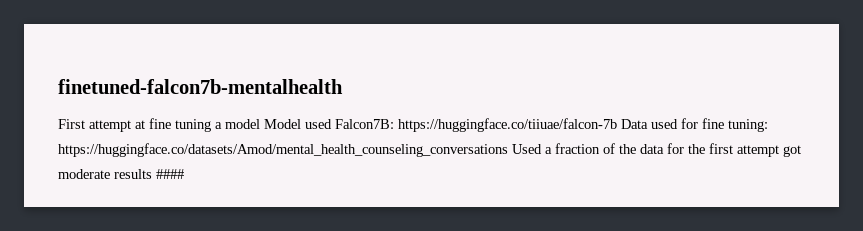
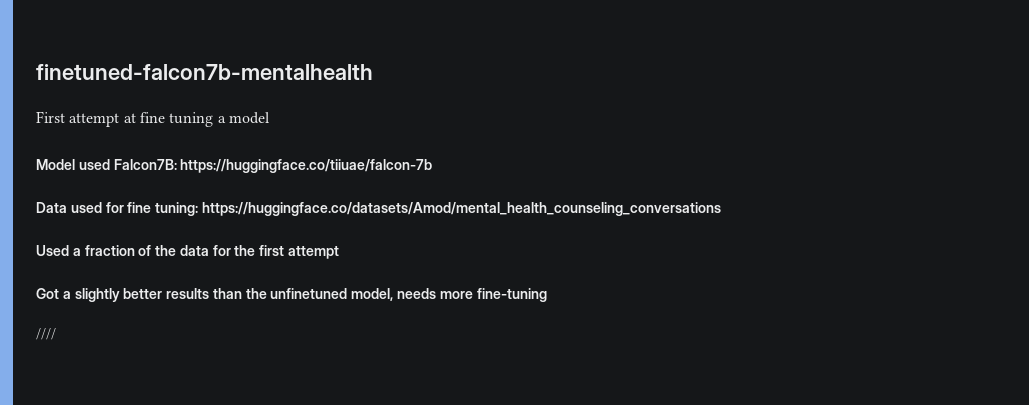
- First attempt at fine tuning a model Model used Falcon7B: https://huggingface.co/tiiuae/falcon-7b Data used for fine tuning: https://huggingface.co/datasets/Amod/mental_health_counseling_conversations Used a fraction of the data for the first attempt got moderate results ####
+ First attempt at fine tuning a model
+ Model used Falcon7B: https://huggingface.co/tiiuae/falcon-7b
+ Data used for fine tuning: https://huggingface.co/datasets/Amod/mental_health_counseling_conversations
+ Used a fraction of the data for the first attempt
+ Got a slightly better results than the unfinetuned model, needs more fine-tuning
+ ////

